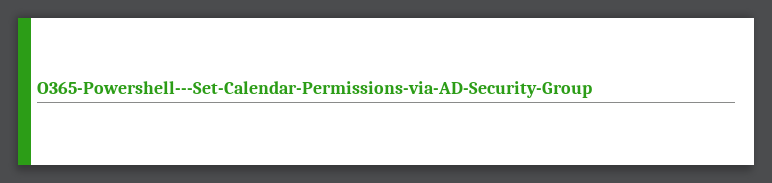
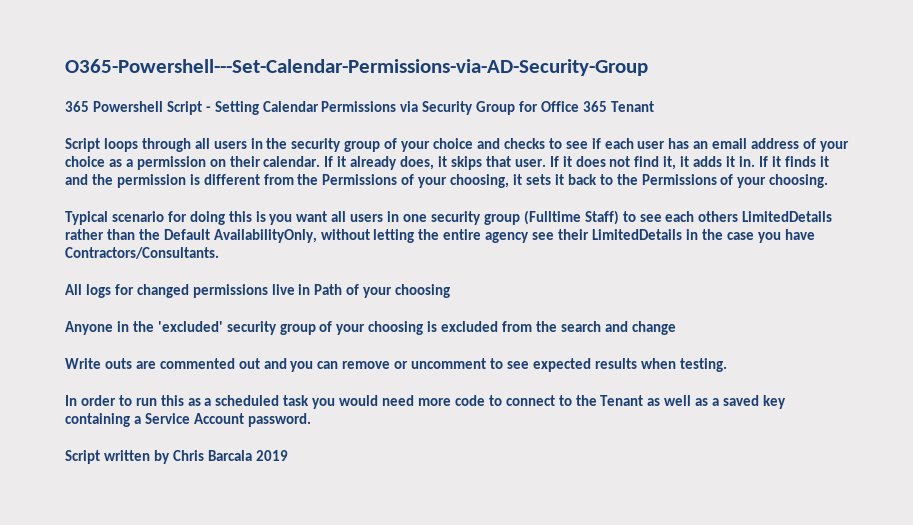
+ 365 Powershell Script - Setting Calendar Permissions via Security Group for Office 365 Tenant
+ Script loops through all users in the security group of your choice and checks to see if each user has an email address of your choice as a permission on their calendar. If it already does, it skips that user. If it does not find it, it adds it in. If it finds it and the permission is different from the Permissions of your choosing, it sets it back to the Permissions of your choosing.
+ Typical scenario for doing this is you want all users in one security group (Fulltime Staff) to see each others LimitedDetails rather than the Default AvailabilityOnly, without letting the entire agency see their LimitedDetails in the case you have Contractors/Consultants.
+ All logs for changed permissions live in Path of your choosing
+ Anyone in the 'excluded' security group of your choosing is excluded from the search and change
+ Write outs are commented out and you can remove or uncomment to see expected results when testing.
+ In order to run this as a scheduled task you would need more code to connect to the Tenant as well as a saved key containing a Service Account password.
+ Script written by Chris Barcala 2019

